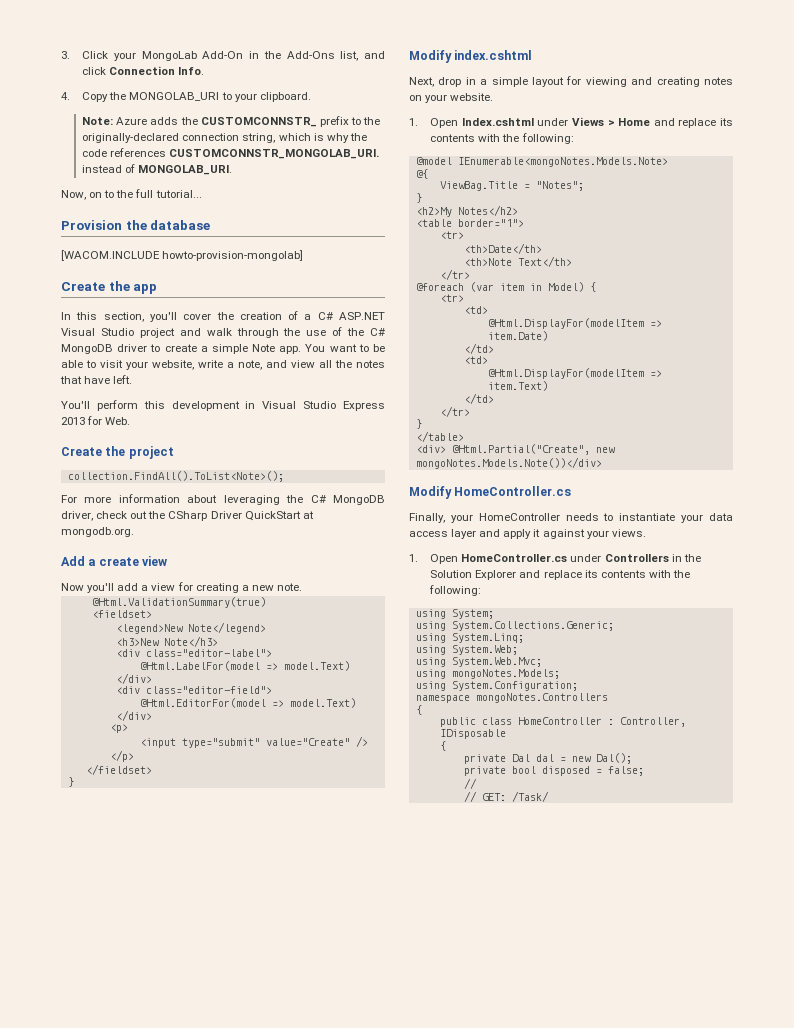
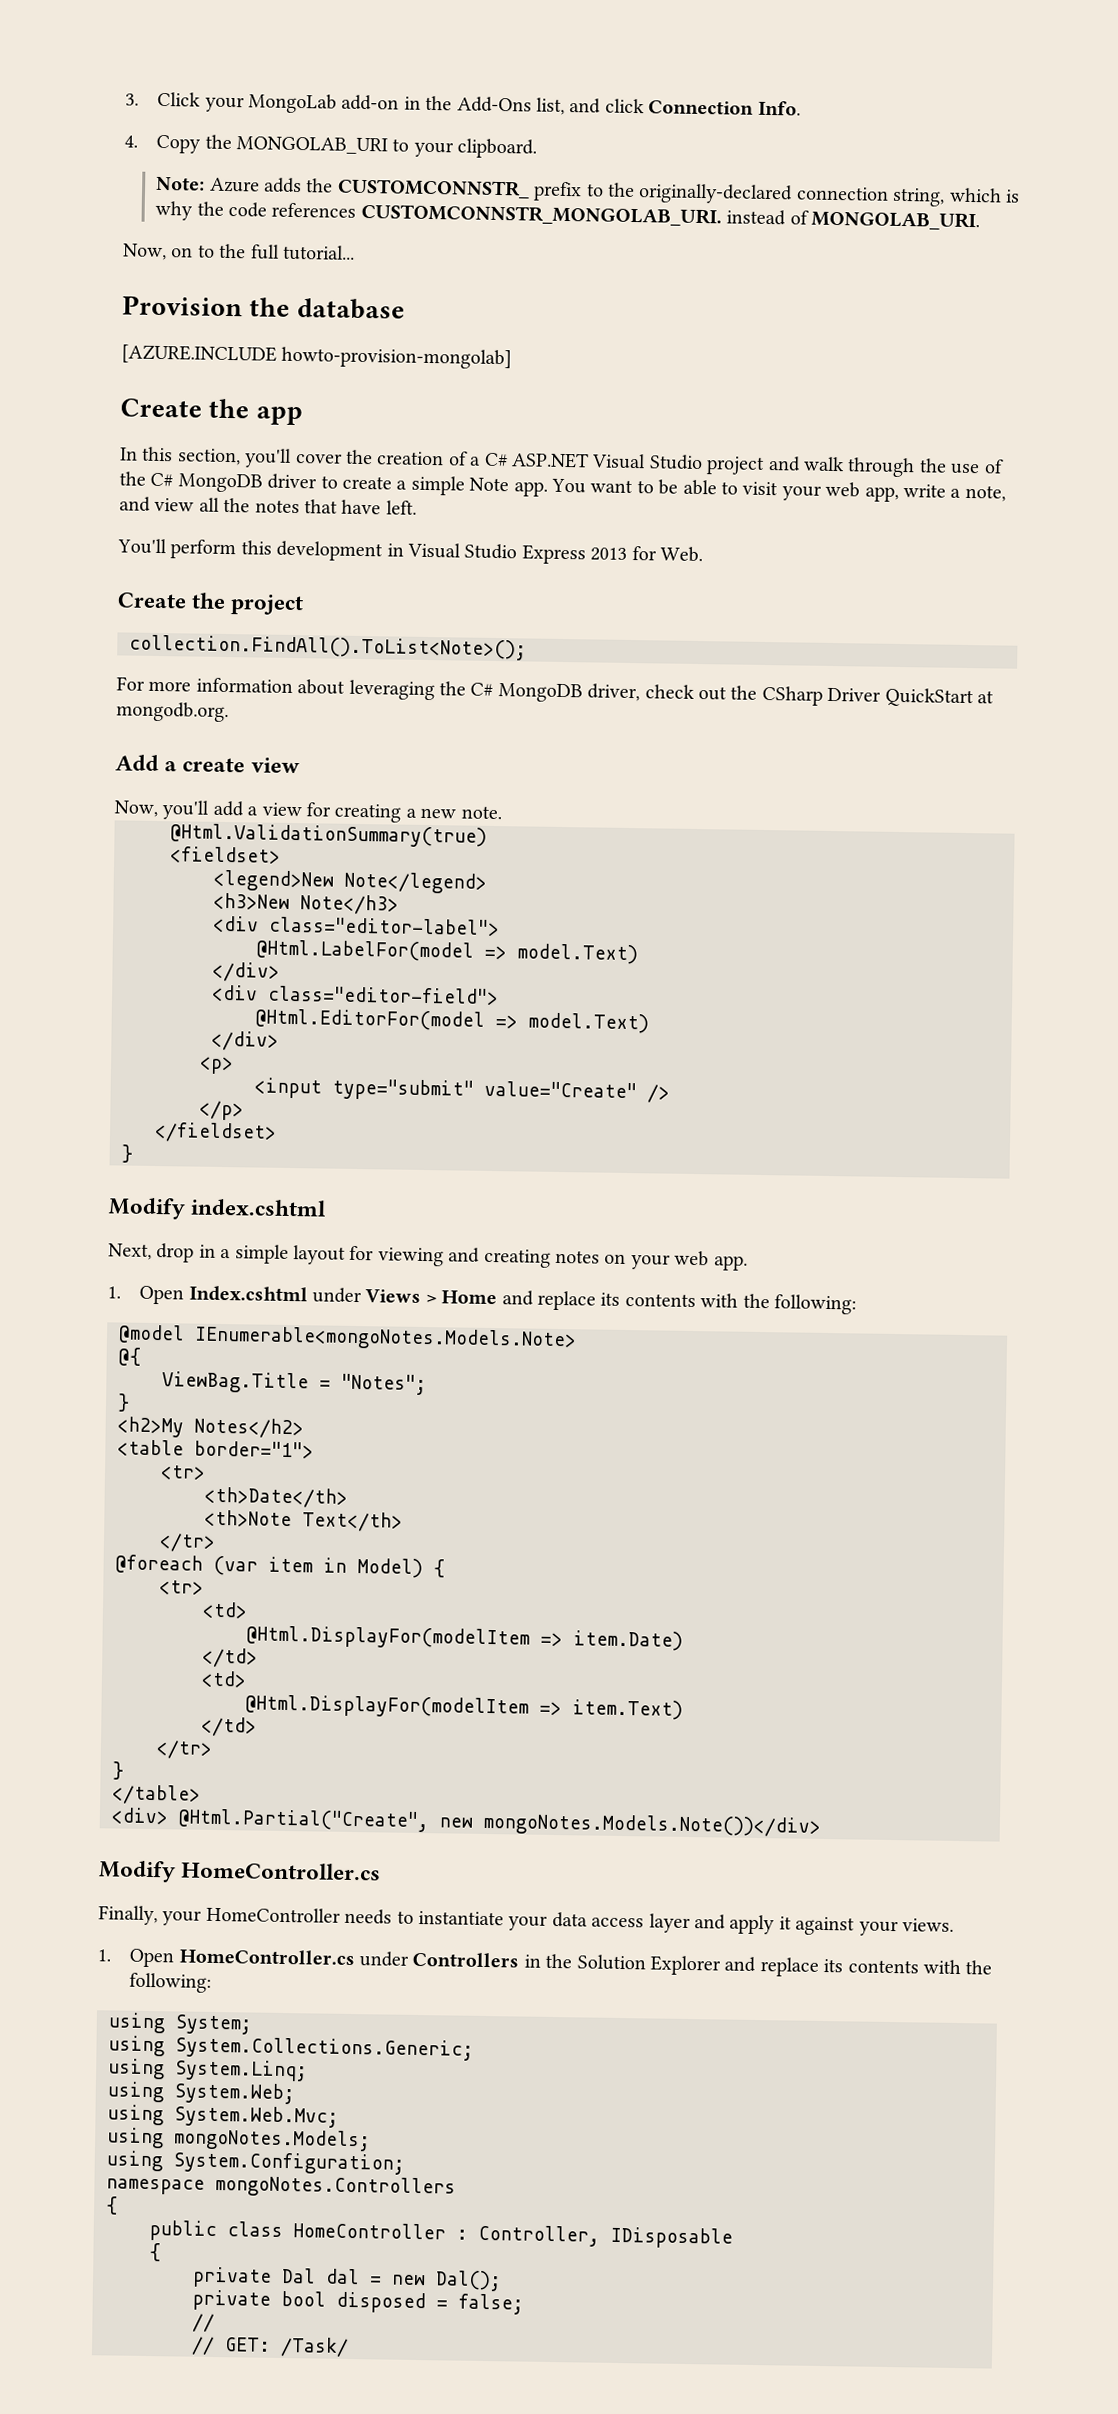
- 3. Click your MongoLab Add-On in the Add-Ons list, and click Connection Info.
+ 3. Click your MongoLab add-on in the Add-Ons list, and click Connection Info.
- [WACOM.INCLUDE howto-provision-mongolab]
+ [AZURE.INCLUDE howto-provision-mongolab]
- You want to be able to visit your website, write a note, and view all the notes that have left.
+ You want to be able to visit your web app, write a note, and view all the notes that have left.
- Now you'll add a view for creating a new note.
+ Now, you'll add a view for creating a new note.
- Next, drop in a simple layout for viewing and creating notes on your website.
+ Next, drop in a simple layout for viewing and creating notes on your web app.

